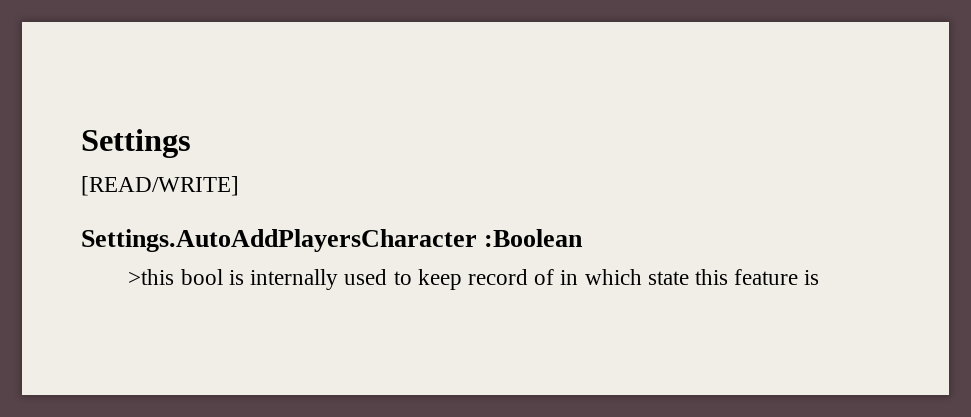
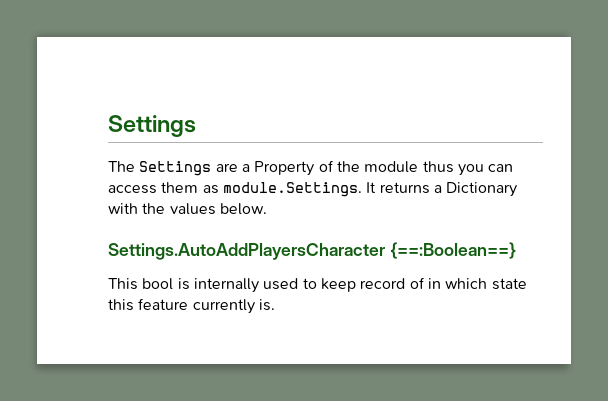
- [READ/WRITE]
+ The Settings are a Property of the module thus you can access them as module.Settings. It returns a Dictionary with the values below.
- Settings.AutoAddPlayersCharacter :Boolean
- >this bool is internally used to keep record of in which state this feature is
+ Settings.AutoAddPlayersCharacter {==:Boolean==}
+ This bool is internally used to keep record of in which state this feature currently is.

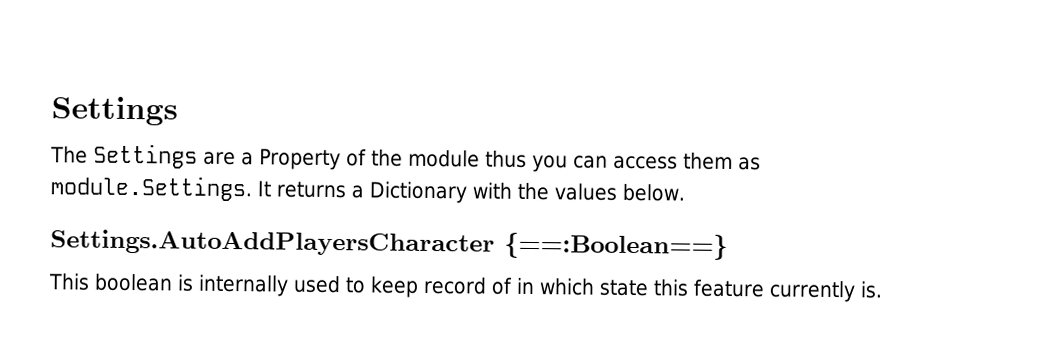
- This bool is internally used to keep record of in which state this feature currently is.
+ This boolean is internally used to keep record of in which state this feature currently is.

